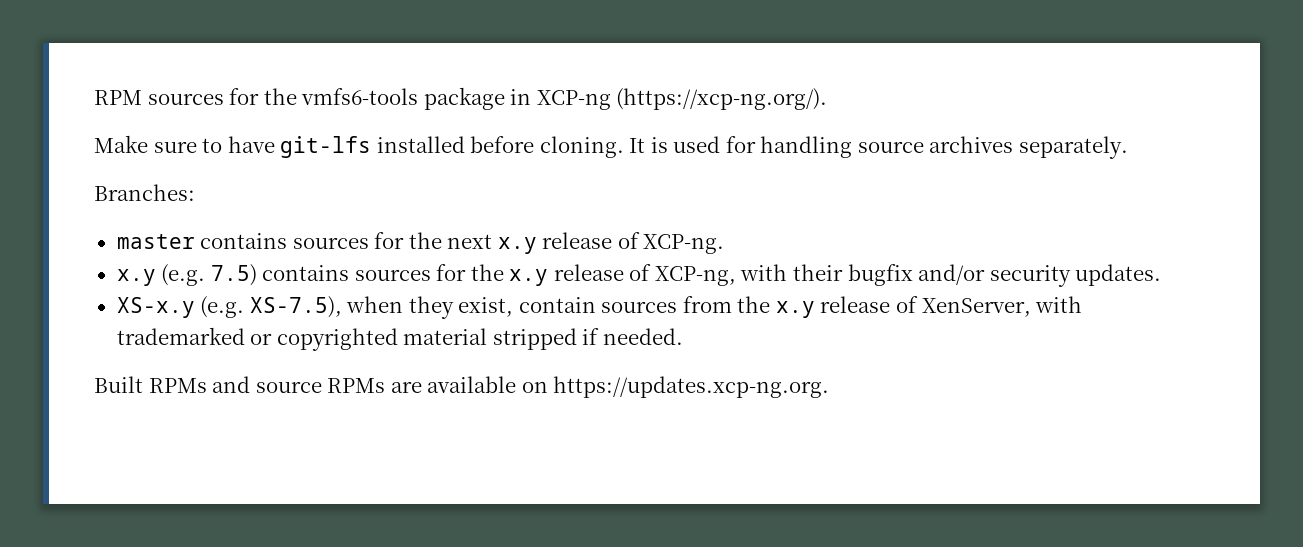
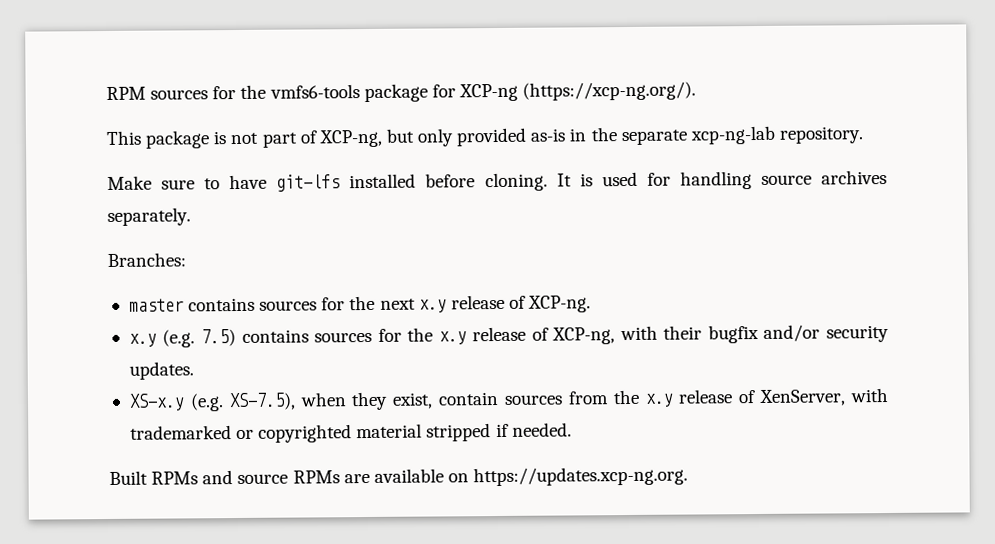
- RPM sources for the vmfs6-tools package in XCP-ng (https://xcp-ng.org/).
+ RPM sources for the vmfs6-tools package for XCP-ng (https://xcp-ng.org/).
+ This package is not part of XCP-ng, but only provided as-is in the separate xcp-ng-lab repository.

